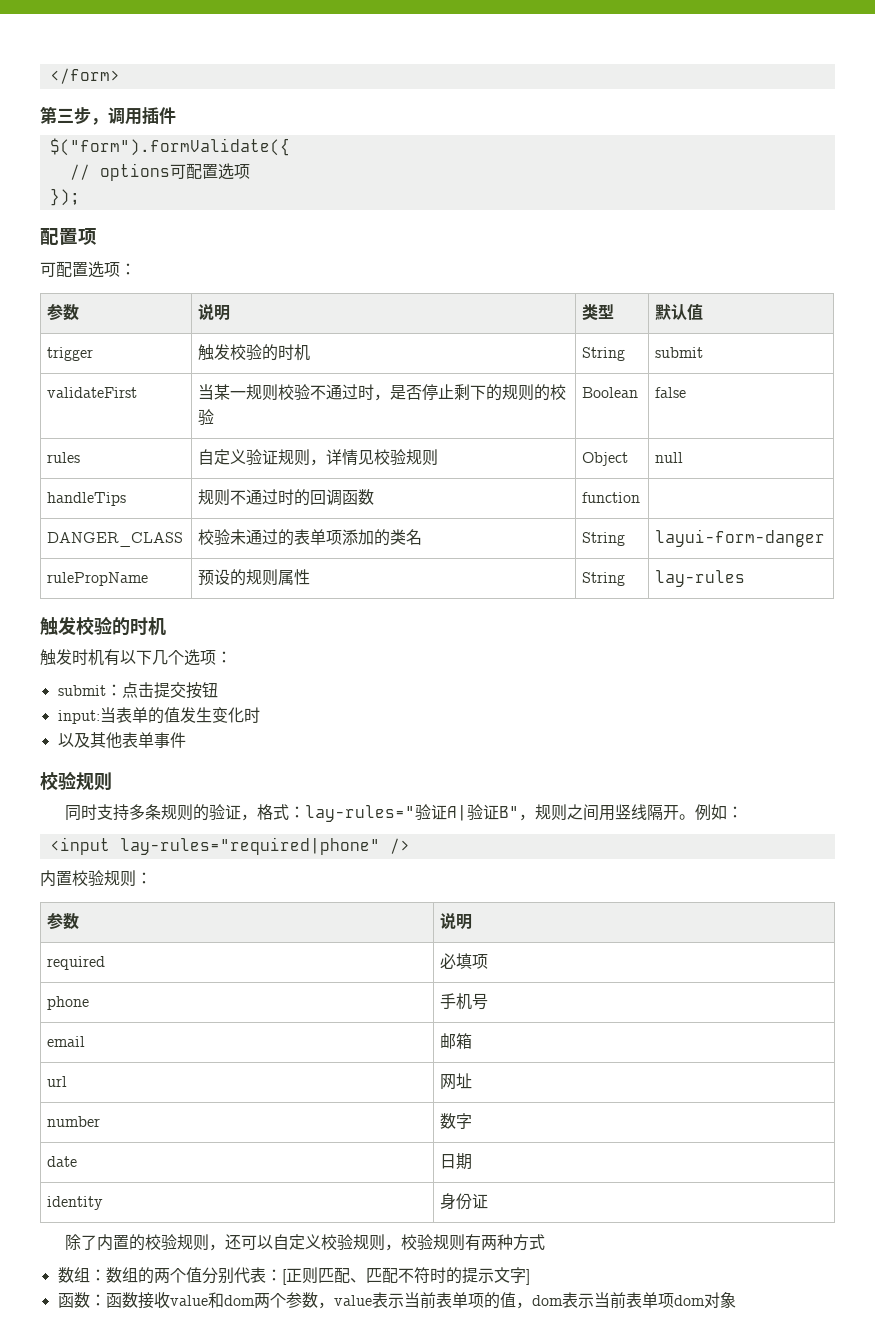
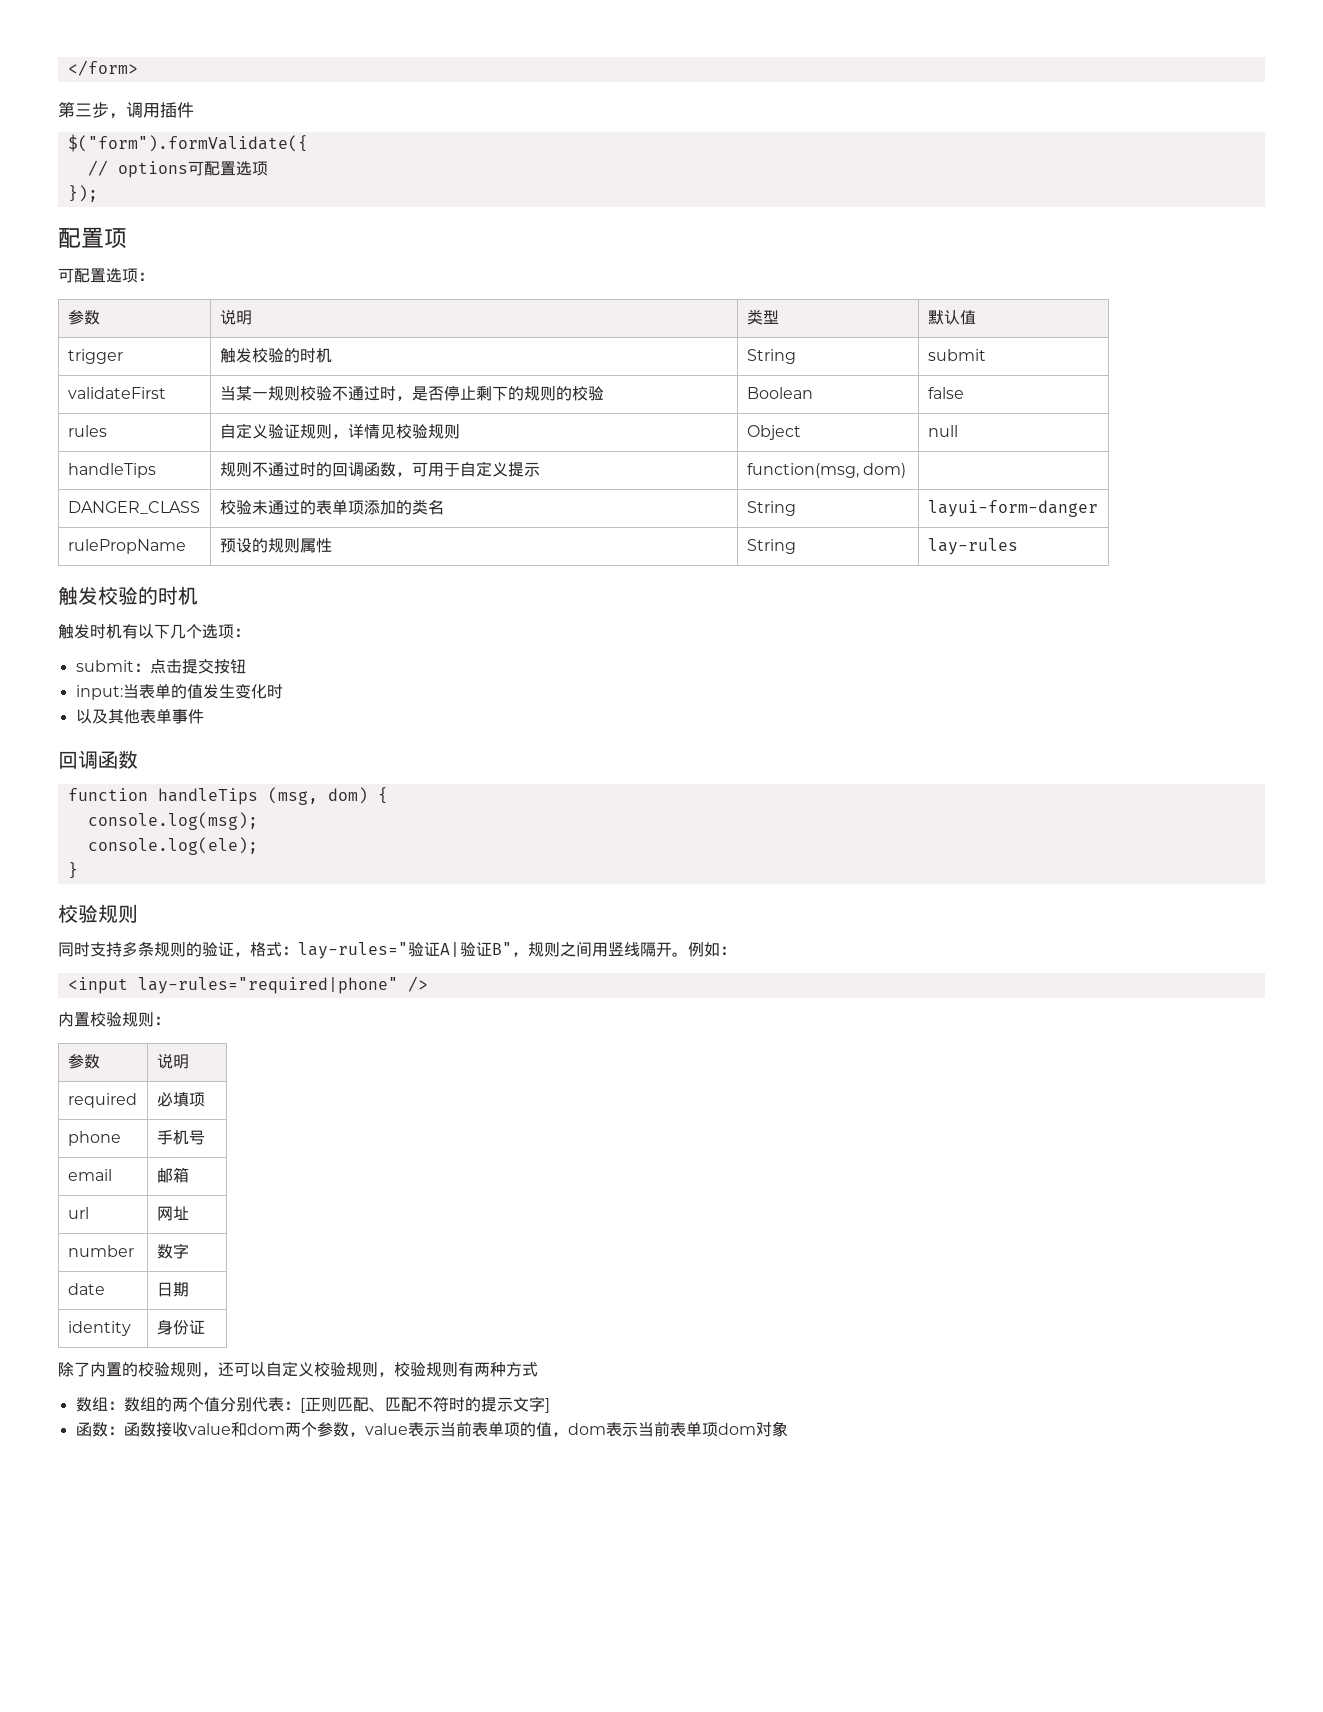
- handleTips | 规则不通过时的回调函数 | function |
+ handleTips | 规则不通过时的回调函数，可用于自定义提示 | function(msg, dom) |
  以及其他表单事件
+ 回调函数
+ function handleTips (msg, dom) {
+ console.log(msg);
+ console.log(ele);
+ }

